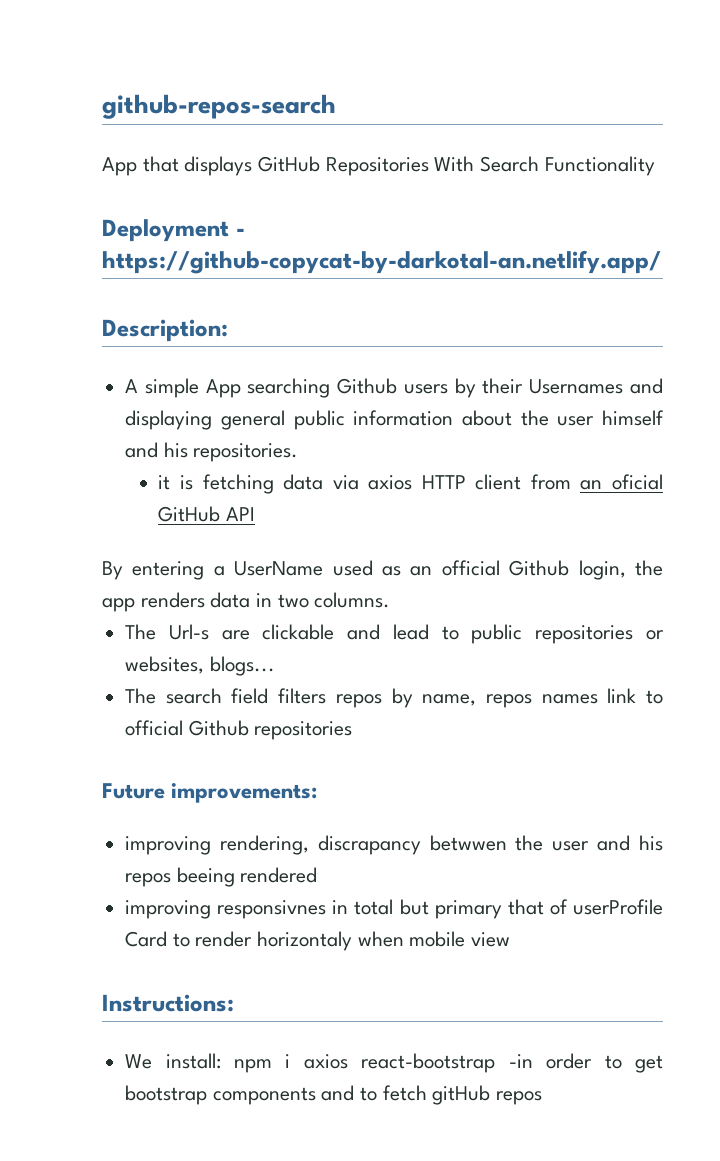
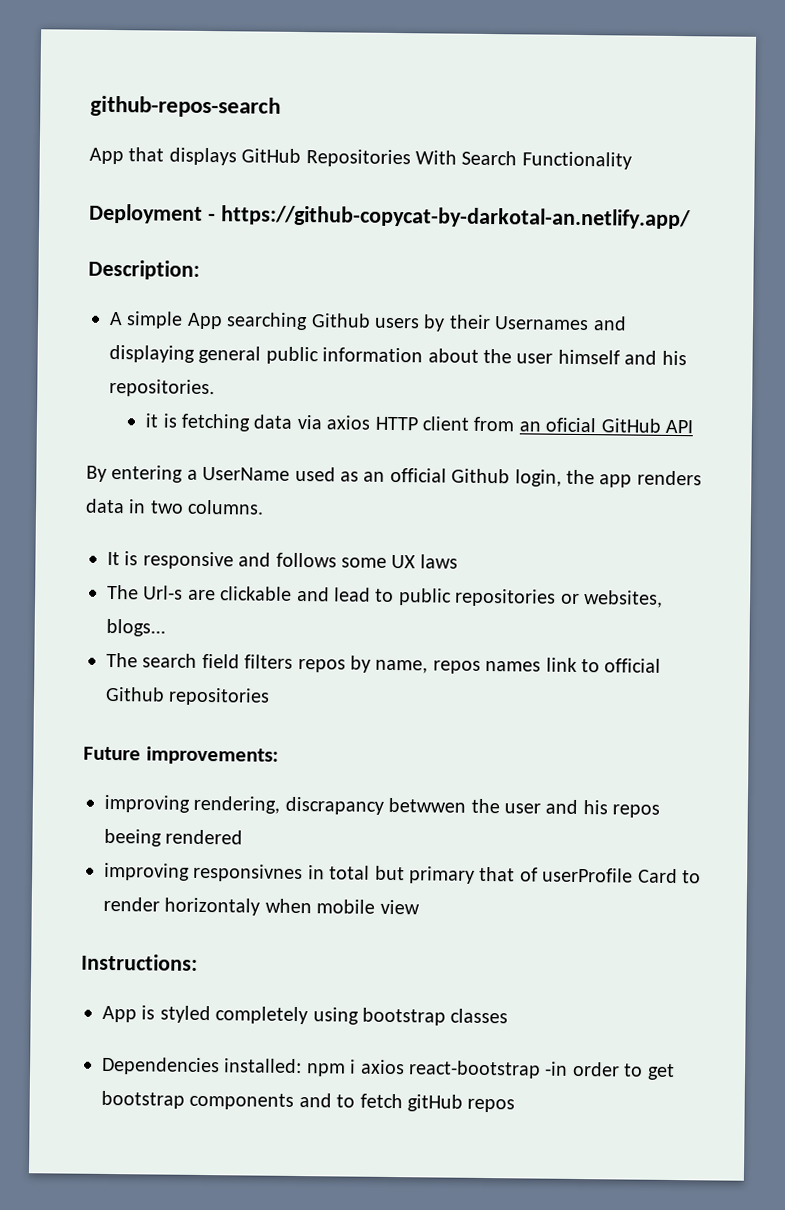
+ It is responsive and follows some UX laws
- We install: npm i axios react-bootstrap -in order to get bootstrap components and to fetch gitHub repos
+ App is styled completely using bootstrap classes
+ Dependencies installed: npm i axios react-bootstrap -in order to get bootstrap components and to fetch gitHub repos

